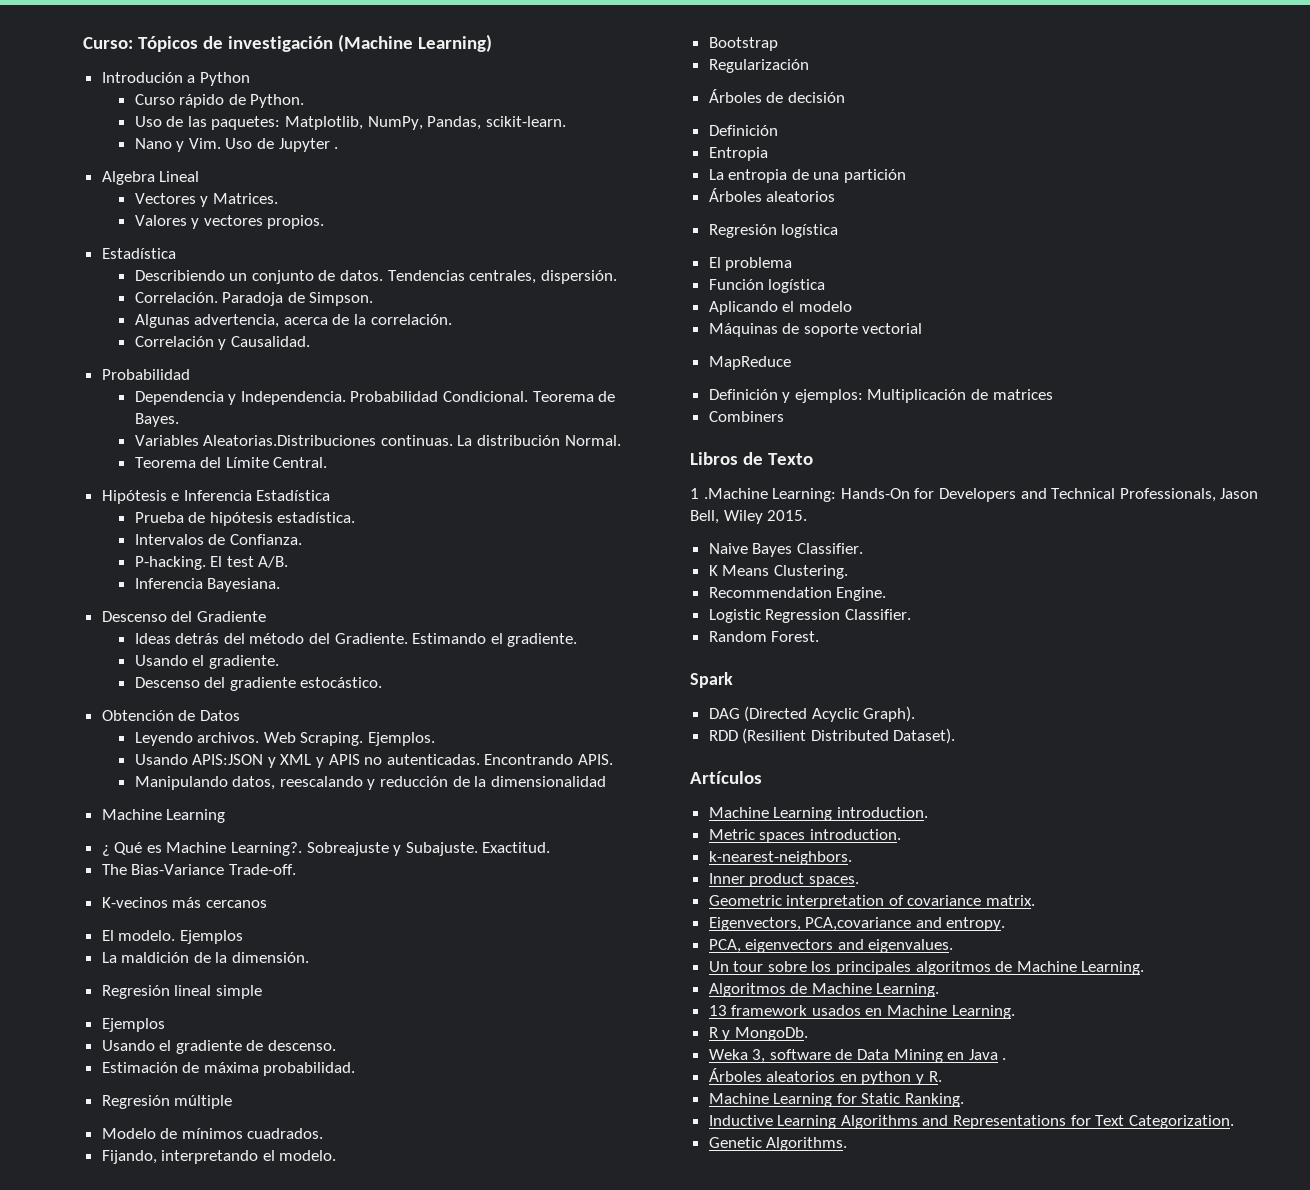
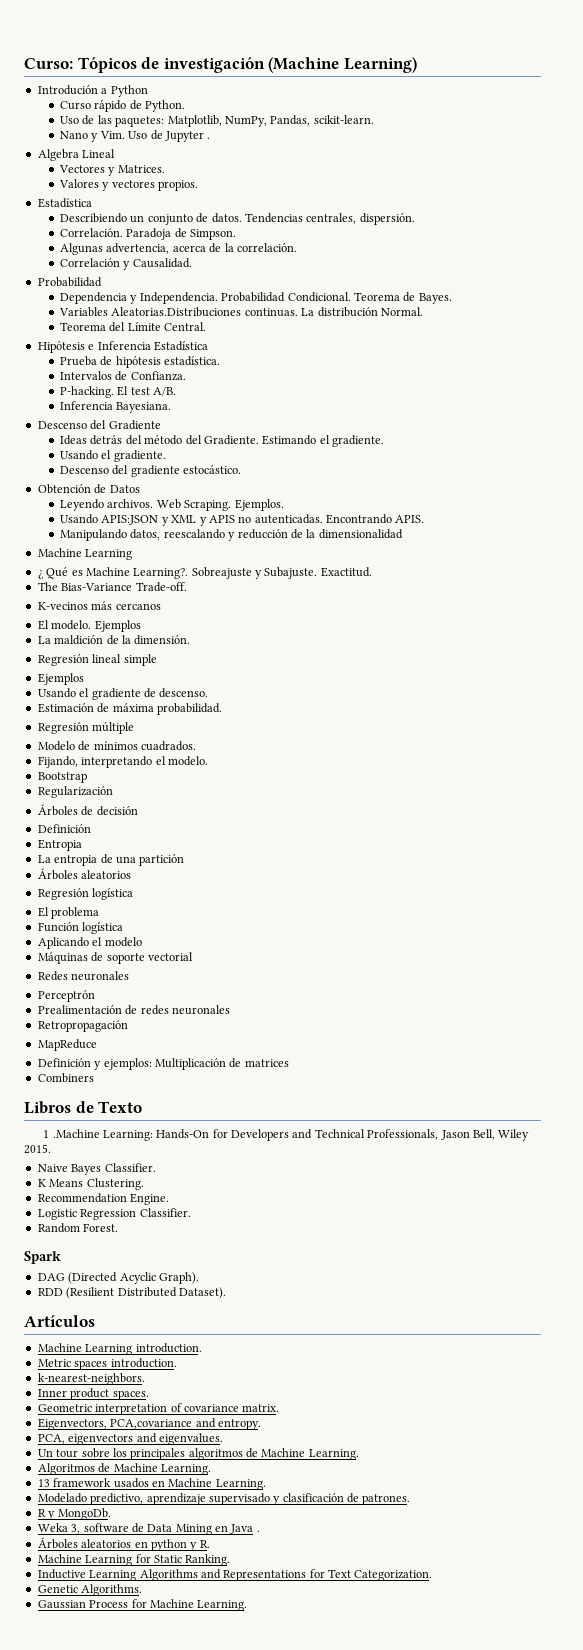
+ Redes neuronales
+ Perceptrón
+ Prealimentación de redes neuronales
+ Retropropagación
+ Modelado predictivo, aprendizaje supervisado y clasificación de patrones.
+ Gaussian Process for Machine Learning.

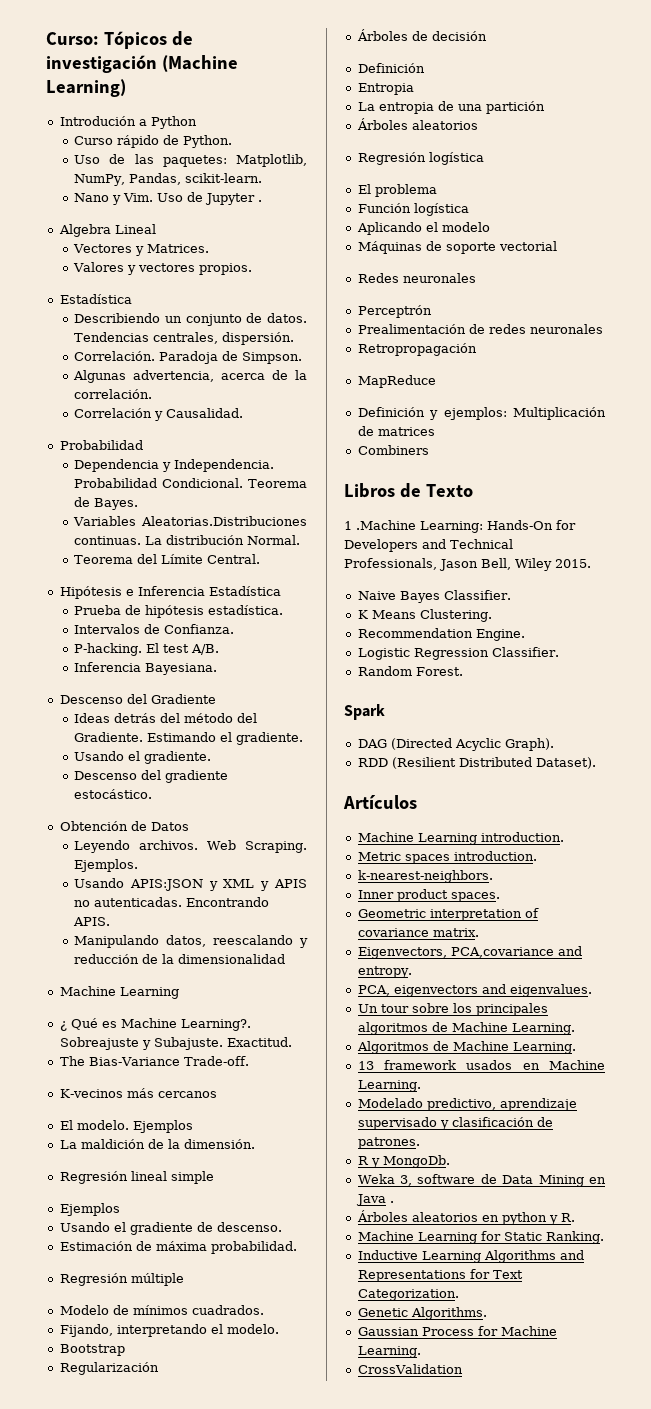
+ CrossValidation

